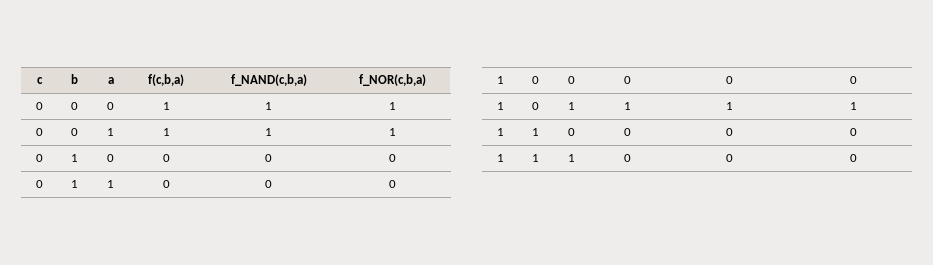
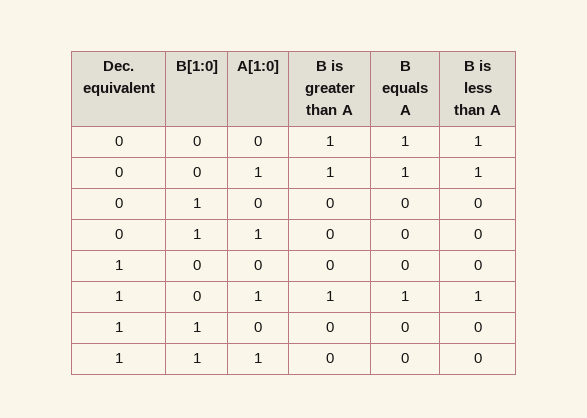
- c | b | a | f(c,b,a) | f_NAND(c,b,a) | f_NOR(c,b,a)
+ Dec. equivalent | B[1:0] | A[1:0] | B is greater than A | B equals A | B is less than A

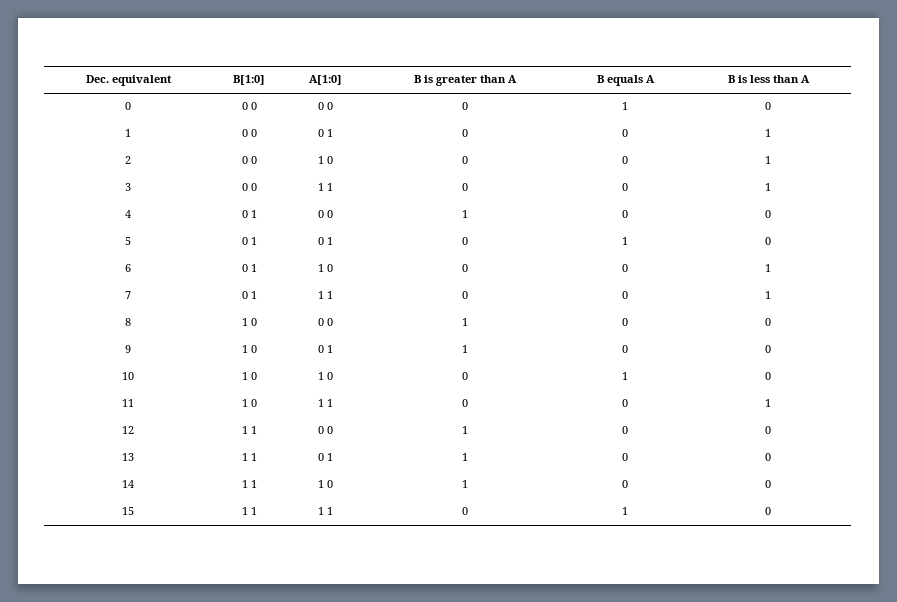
- 0 | 0 | 0 | 1 | 1 | 1
- 0 | 0 | 1 | 1 | 1 | 1
- 0 | 1 | 0 | 0 | 0 | 0
- 0 | 1 | 1 | 0 | 0 | 0
- 1 | 0 | 0 | 0 | 0 | 0
- 1 | 0 | 1 | 1 | 1 | 1
- 1 | 1 | 0 | 0 | 0 | 0
- 1 | 1 | 1 | 0 | 0 | 0
+ 0 | 0 0 | 0 0 | 0 | 1 | 0
+ 1 | 0 0 | 0 1 | 0 | 0 | 1
+ 2 | 0 0 | 1 0 | 0 | 0 | 1
+ 3 | 0 0 | 1 1 | 0 | 0 | 1
+ 4 | 0 1 | 0 0 | 1 | 0 | 0
+ 5 | 0 1 | 0 1 | 0 | 1 | 0
+ 6 | 0 1 | 1 0 | 0 | 0 | 1
+ 7 | 0 1 | 1 1 | 0 | 0 | 1
+ 8 | 1 0 | 0 0 | 1 | 0 | 0
+ 9 | 1 0 | 0 1 | 1 | 0 | 0
+ 10 | 1 0 | 1 0 | 0 | 1 | 0
+ 11 | 1 0 | 1 1 | 0 | 0 | 1
+ 12 | 1 1 | 0 0 | 1 | 0 | 0
+ 13 | 1 1 | 0 1 | 1 | 0 | 0
+ 14 | 1 1 | 1 0 | 1 | 0 | 0
+ 15 | 1 1 | 1 1 | 0 | 1 | 0

